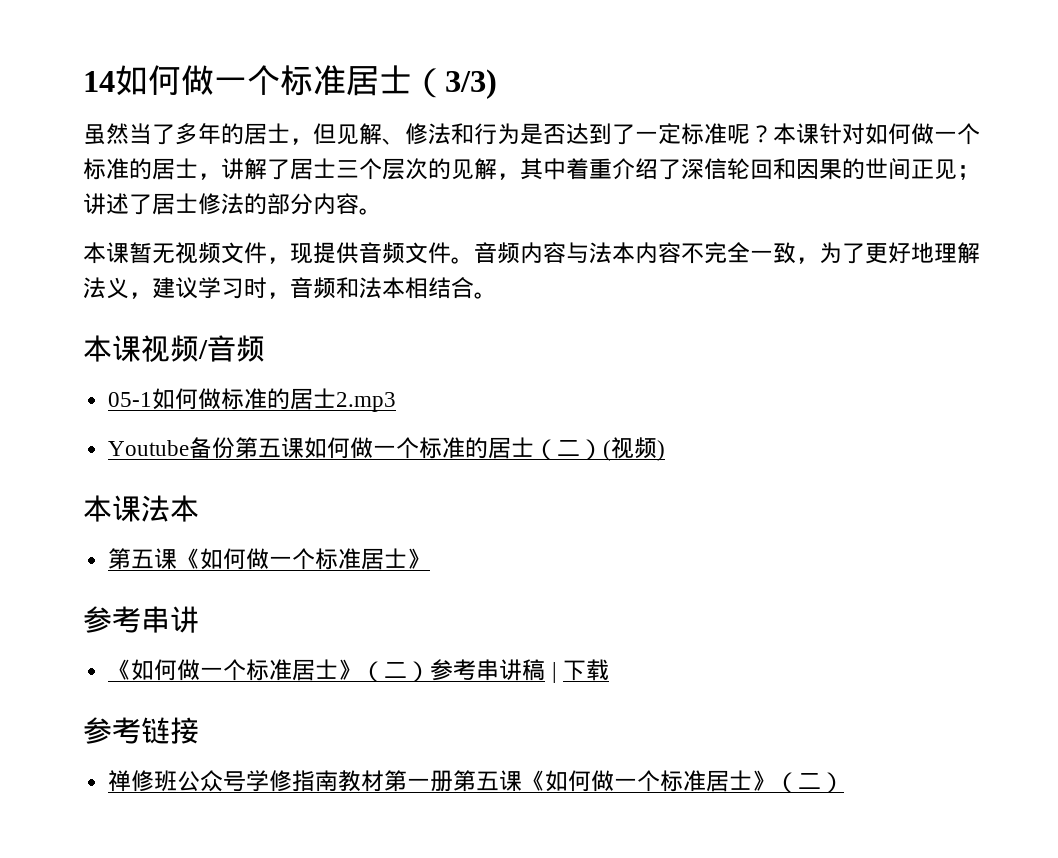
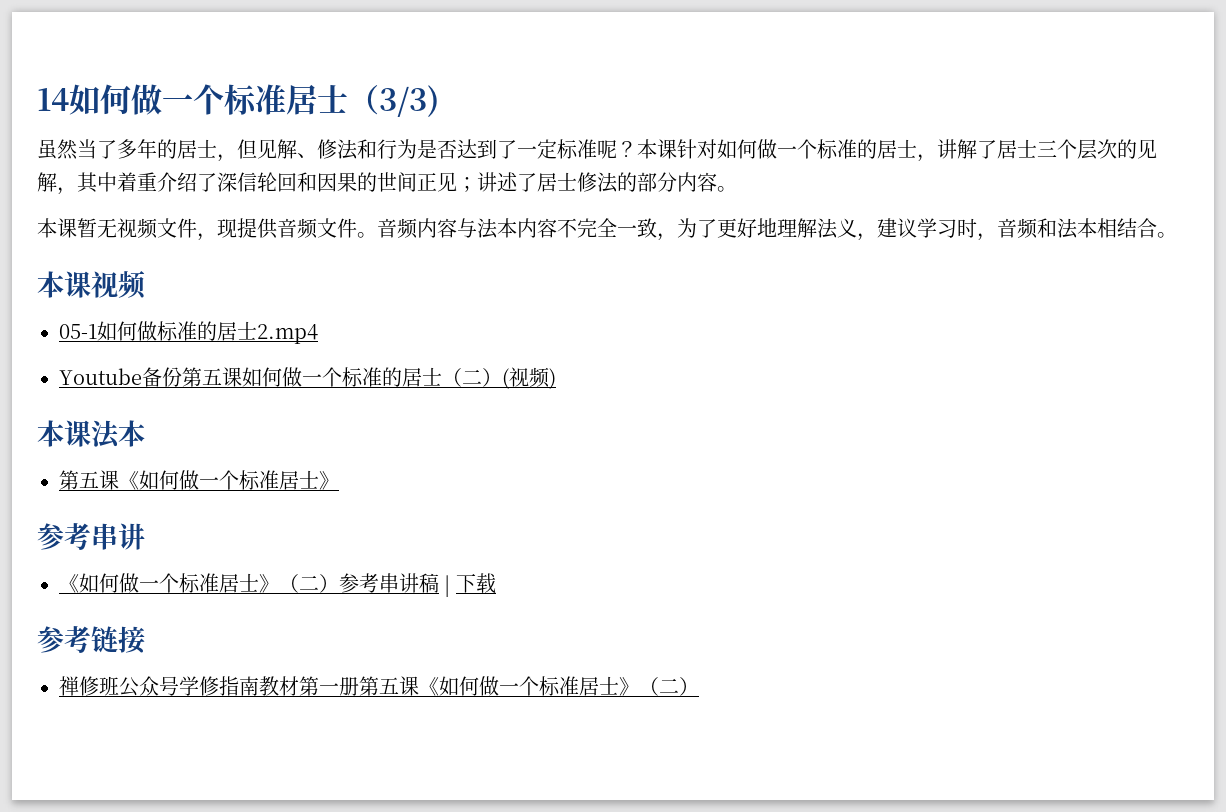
- 本课视频/音频
+ 本课视频
- 05-1如何做标准的居士2.mp3
+ 05-1如何做标准的居士2.mp4

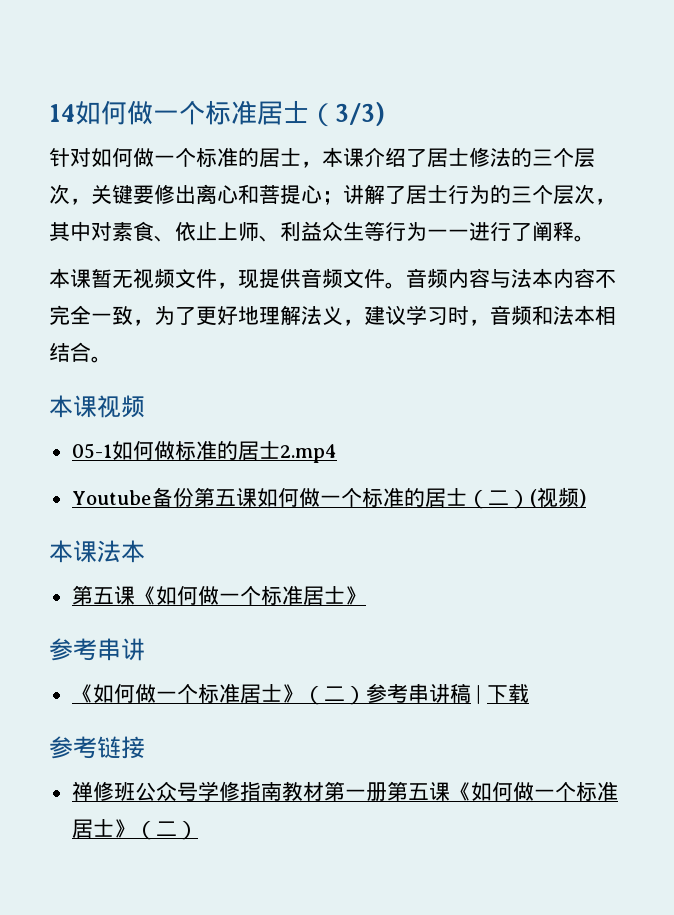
- 虽然当了多年的居士，但见解、修法和行为是否达到了一定标准呢？本课针对如何做一个标准的居士，讲解了居士三个层次的见解，其中着重介绍了深信轮回和因果的世间正见；讲述了居士修法的部分内容。
+ 针对如何做一个标准的居士，本课介绍了居士修法的三个层次，关键要修出离心和菩提心；讲解了居士行为的三个层次，其中对素食、依止上师、利益众生等行为一一进行了阐释。

